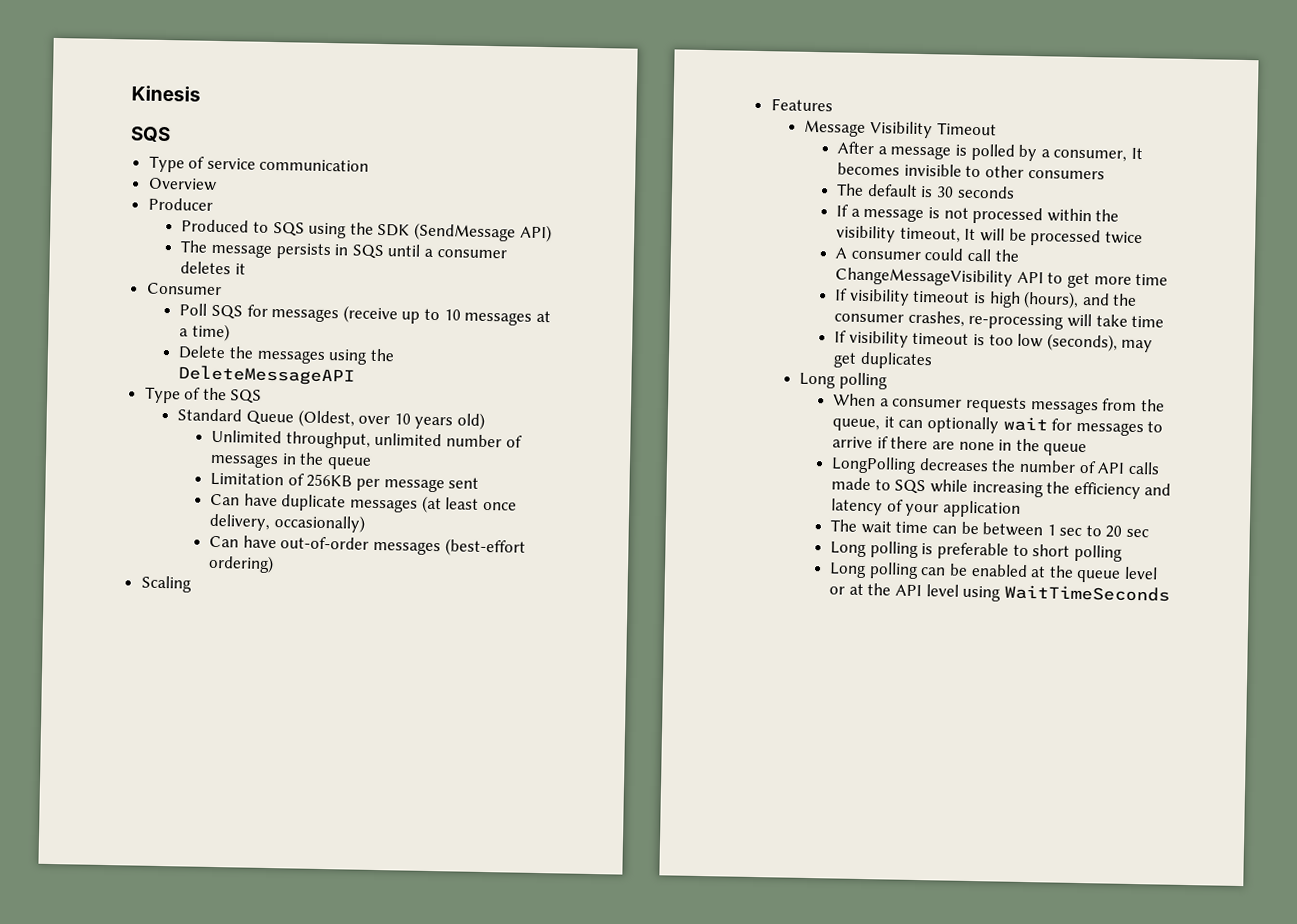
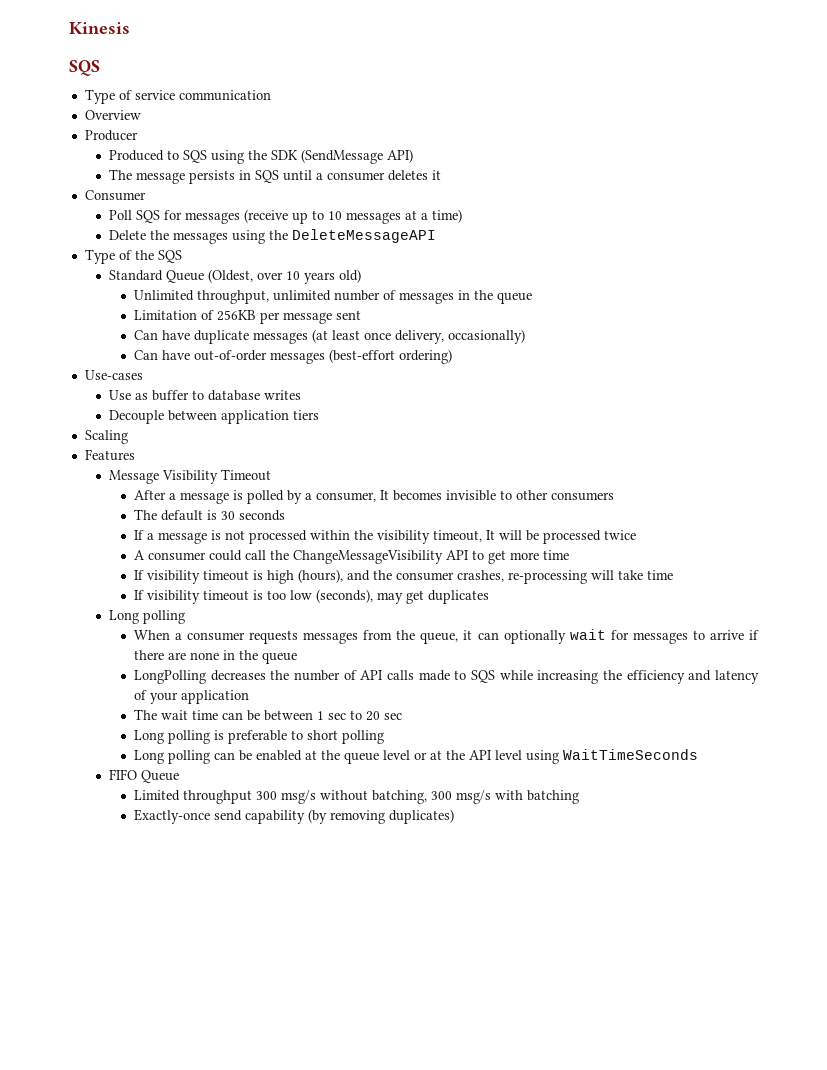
+ Use-cases
+ Use as buffer to database writes
+ Decouple between application tiers
+ FIFO Queue
+ Limited throughput 300 msg/s without batching, 300 msg/s with batching
+ Exactly-once send capability (by removing duplicates)

